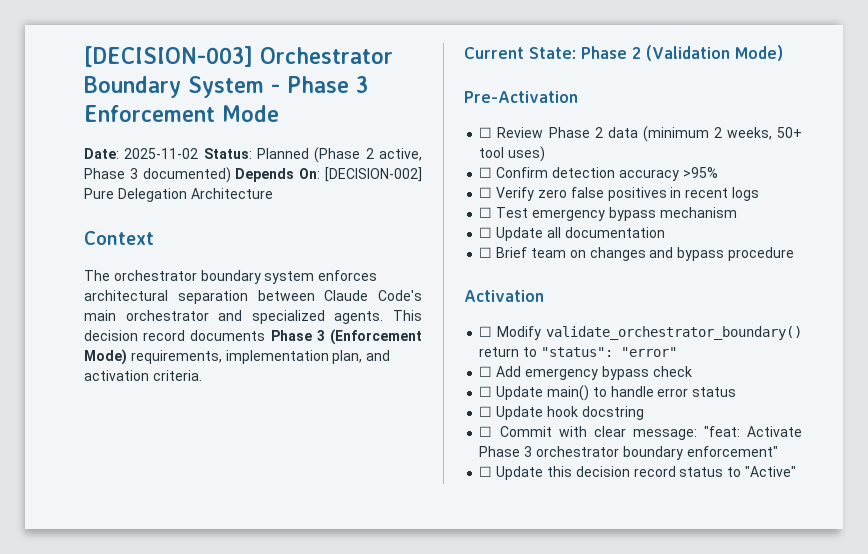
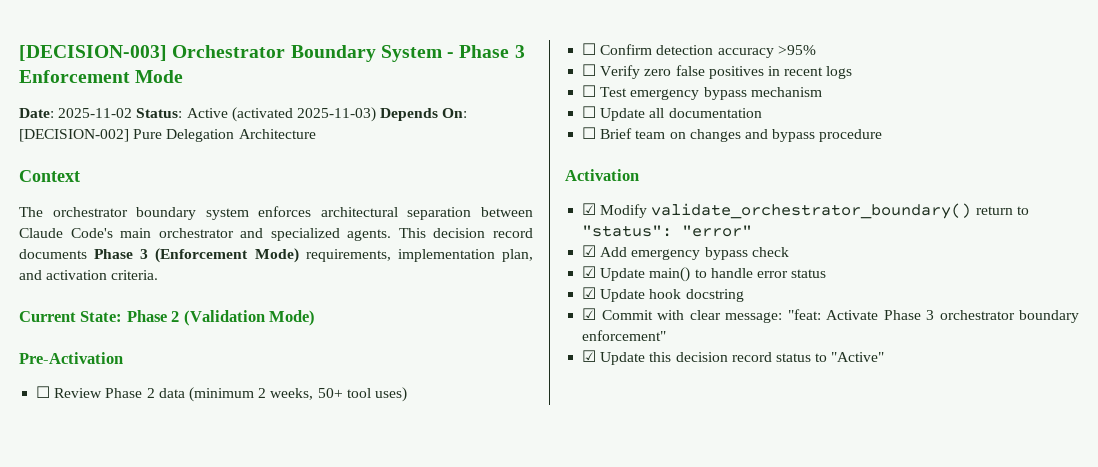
- Date: 2025-11-02 Status: Planned (Phase 2 active, Phase 3 documented) Depends On: [DECISION-002] Pure Delegation Architecture
+ Date: 2025-11-02 Status: Active (activated 2025-11-03) Depends On: [DECISION-002] Pure Delegation Architecture
- ☐ Modify validate_orchestrator_boundary() return to "status": "error"
+ ☑ Modify validate_orchestrator_boundary() return to "status": "error"
- ☐ Add emergency bypass check
+ ☑ Add emergency bypass check
- ☐ Update main() to handle error status
+ ☑ Update main() to handle error status
- ☐ Update hook docstring
+ ☑ Update hook docstring
- ☐ Commit with clear message: "feat: Activate Phase 3 orchestrator boundary enforcement"
+ ☑ Commit with clear message: "feat: Activate Phase 3 orchestrator boundary enforcement"
- ☐ Update this decision record status to "Active"
+ ☑ Update this decision record status to "Active"

